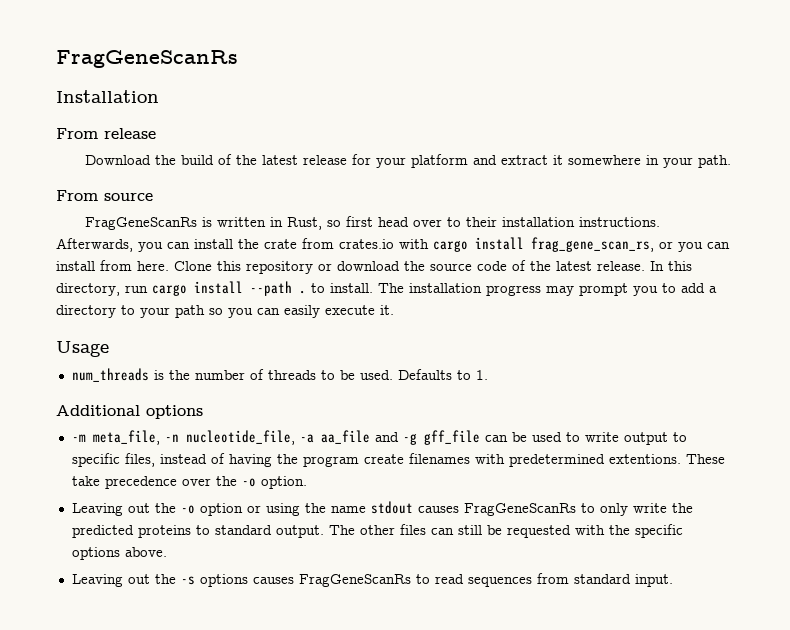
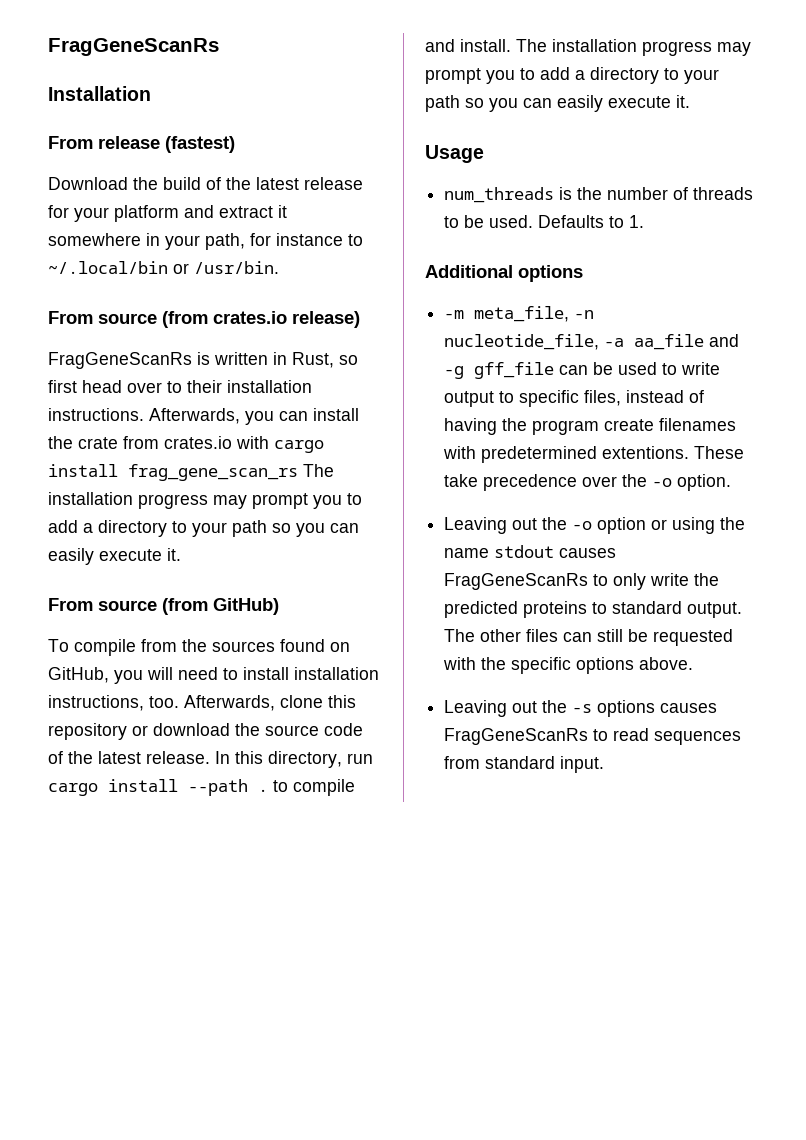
- From release
+ From release (fastest)
- Download the build of the latest release for your platform and extract it somewhere in your path.
- From source
+ Download the build of the latest release for your platform and extract it somewhere in your path, for instance to ~/.local/bin or /usr/bin.
+ From source (from crates.io release)
- Afterwards, you can install the crate from crates.io with cargo install frag_gene_scan_rs, or you can install from here. Clone this repository or download the source code of the latest release.
+ Afterwards, you can install the crate from crates.io with cargo install frag_gene_scan_rs The installation progress may prompt you to add a directory to your path so you can easily execute it.
+ From source (from GitHub)
+ To compile from the sources found on GitHub, you will need to install installation instructions, too. Afterwards, clone this repository or download the source code of the latest release.
- In this directory, run cargo install --path . to install.
+ In this directory, run cargo install --path . to compile and install.

